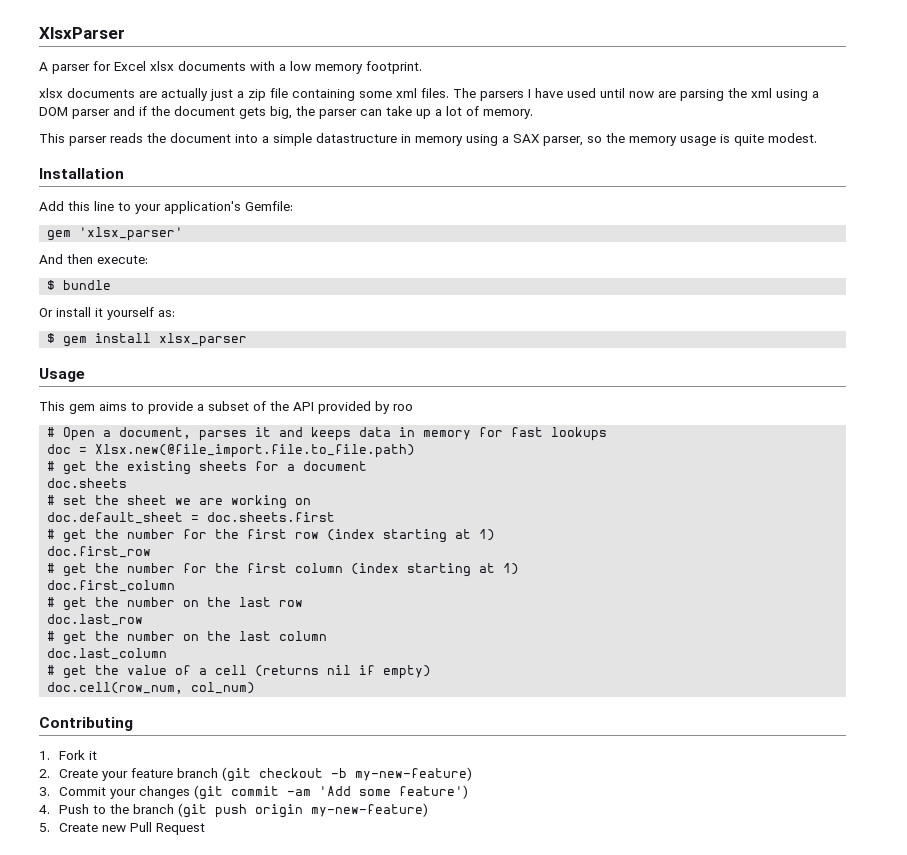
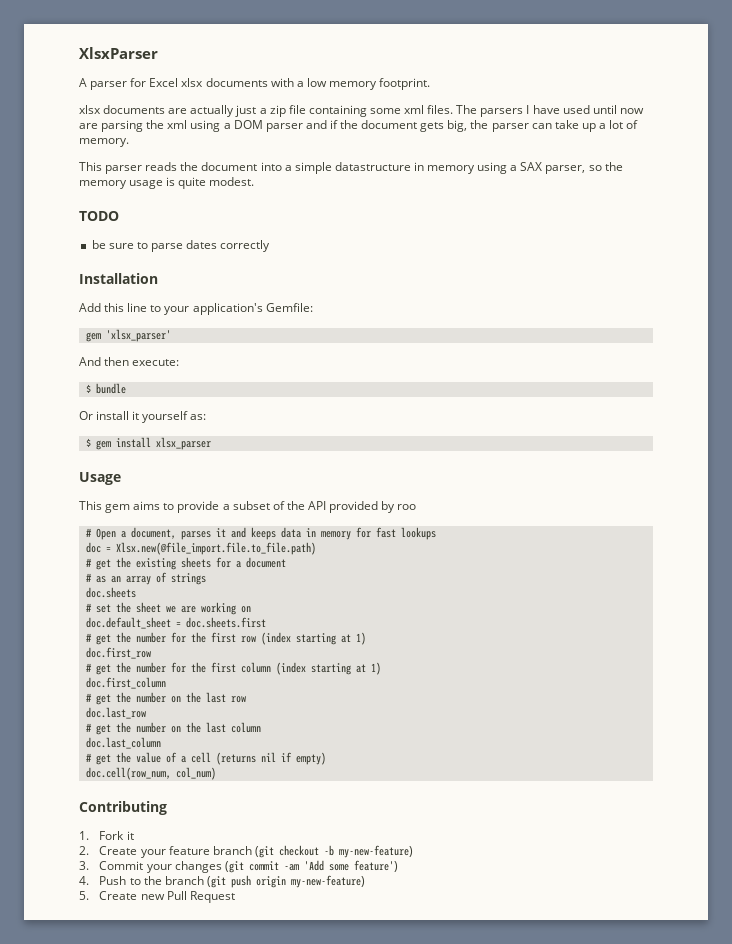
+ TODO
+ be sure to parse dates correctly
+ # as an array of strings

